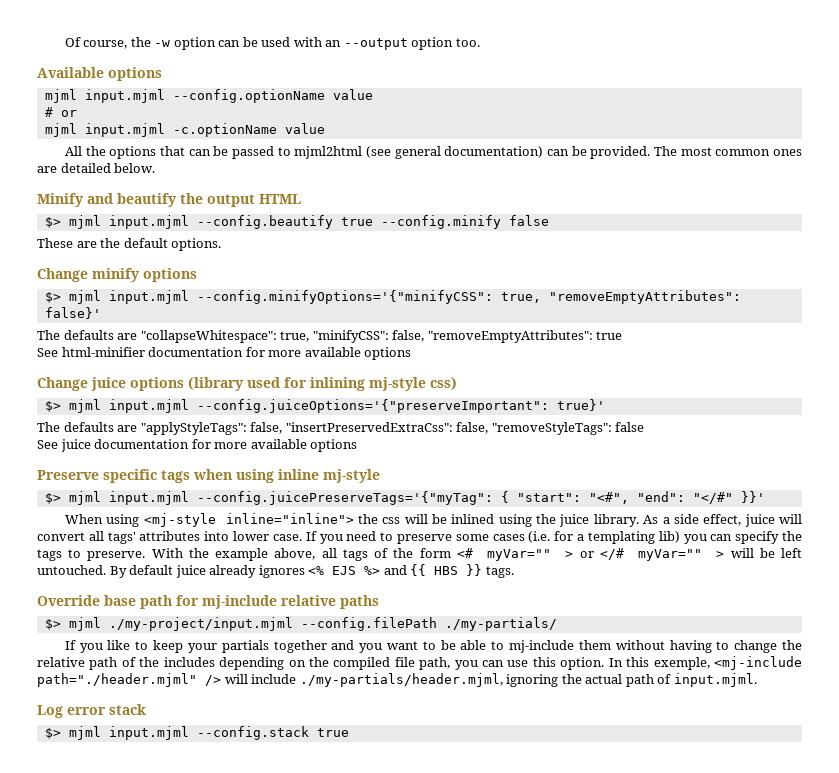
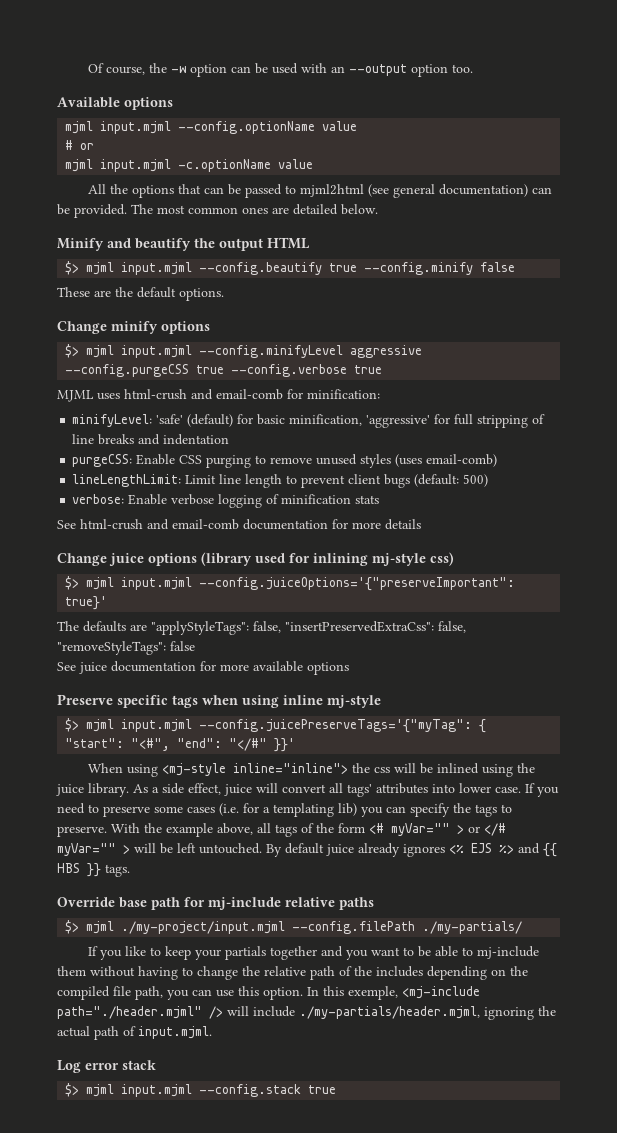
- $> mjml input.mjml --config.minifyOptions='{"minifyCSS": true, "removeEmptyAttributes": false}'
- The defaults are "collapseWhitespace": true, "minifyCSS": false, "removeEmptyAttributes": true
- See html-minifier documentation for more available options
+ $> mjml input.mjml --config.minifyLevel aggressive --config.purgeCSS true --config.verbose true
+ MJML uses html-crush and email-comb for minification:
+ minifyLevel: 'safe' (default) for basic minification, 'aggressive' for full stripping of line breaks and indentation
+ purgeCSS: Enable CSS purging to remove unused styles (uses email-comb)
+ lineLengthLimit: Limit line length to prevent client bugs (default: 500)
+ verbose: Enable verbose logging of minification stats
+ See html-crush and email-comb documentation for more details

